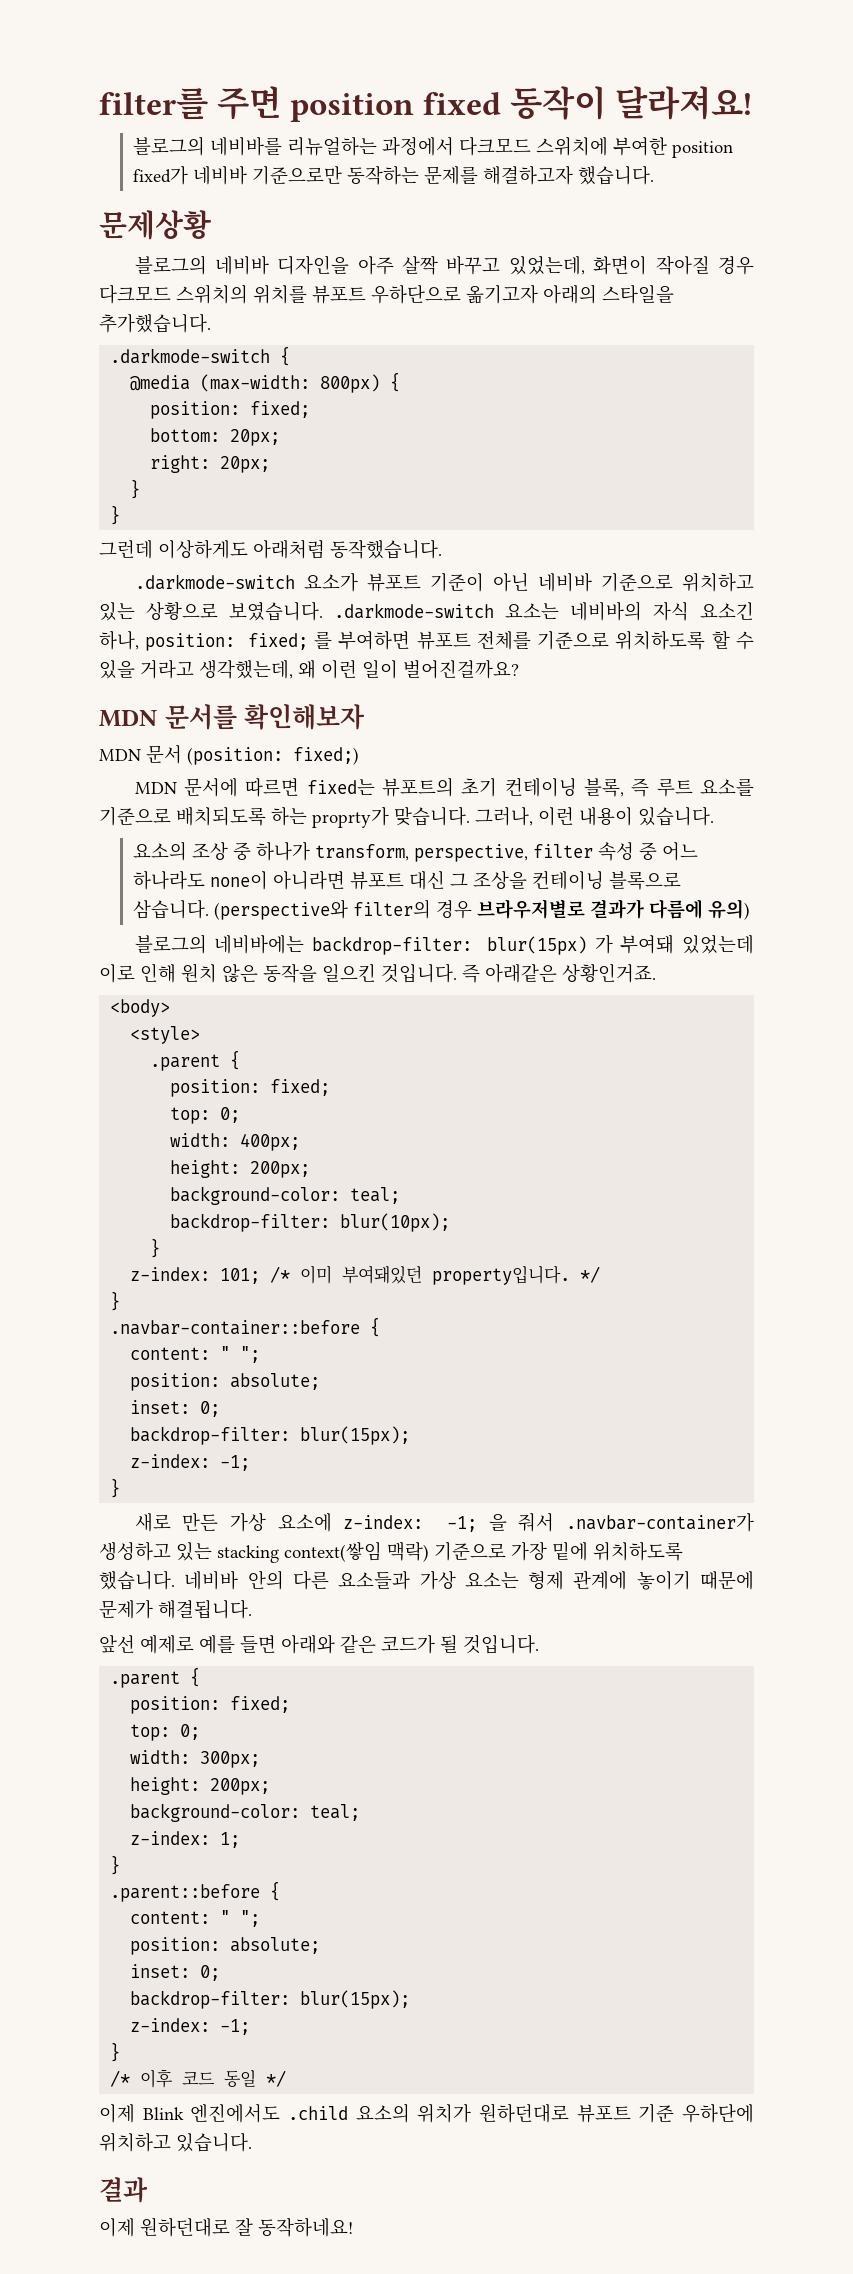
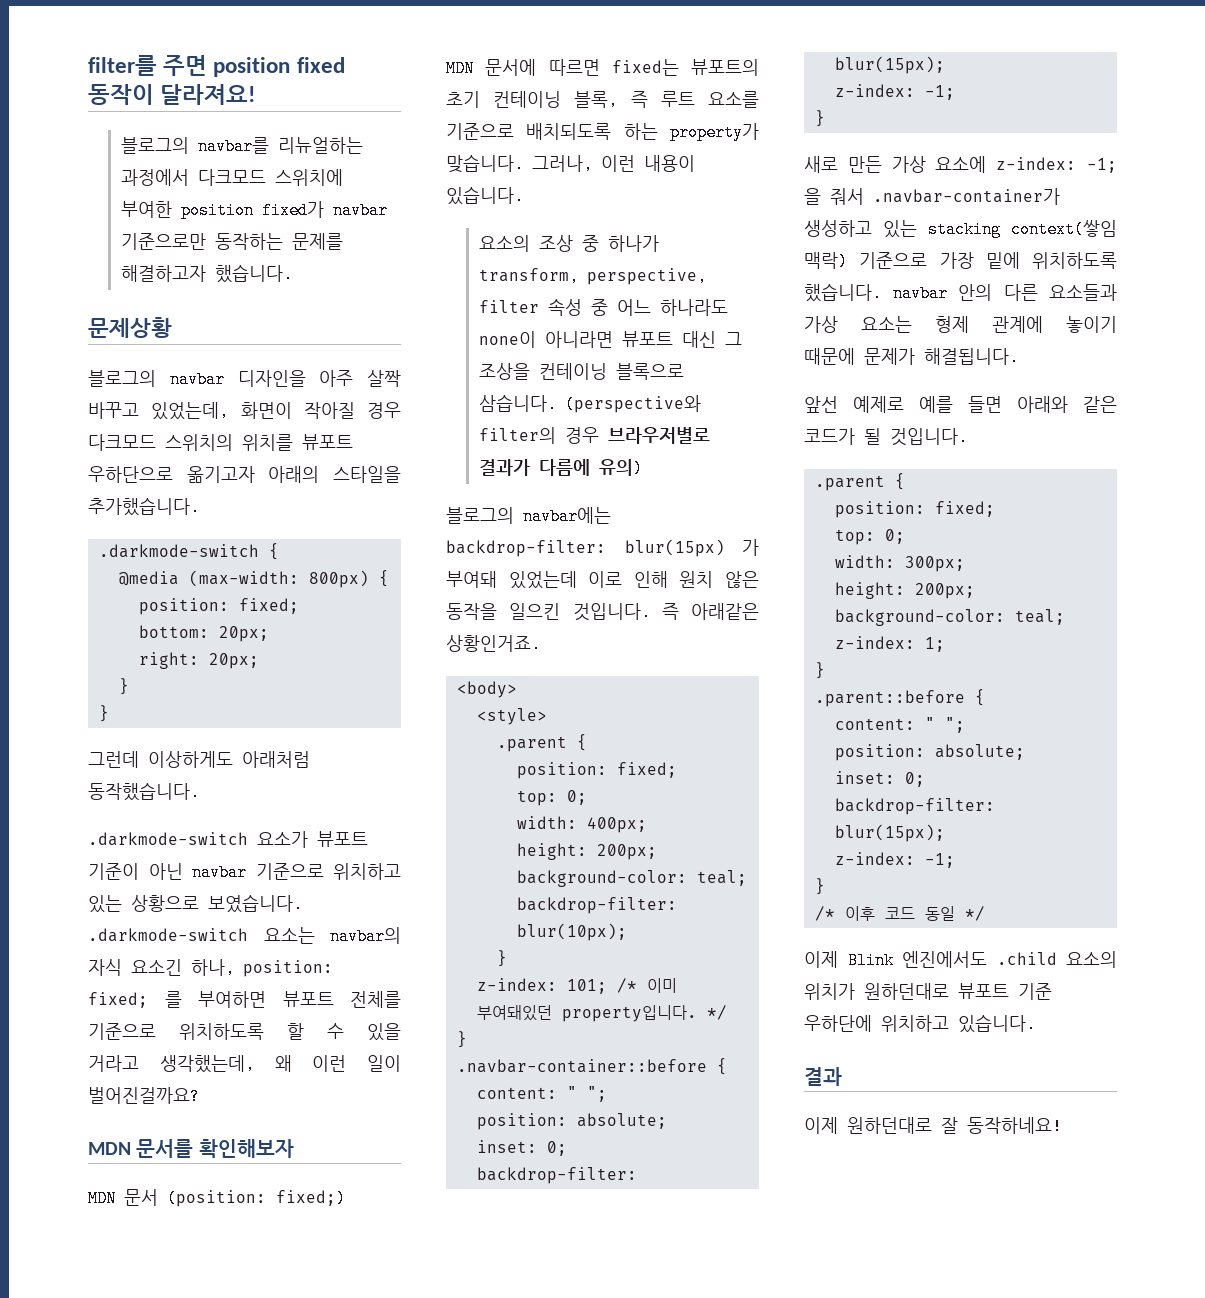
- 블로그의 네비바를 리뉴얼하는 과정에서 다크모드 스위치에 부여한 position fixed가 네비바 기준으로만 동작하는 문제를 해결하고자 했습니다.
+ 블로그의 navbar를 리뉴얼하는 과정에서 다크모드 스위치에 부여한 position fixed가 navbar 기준으로만 동작하는 문제를 해결하고자 했습니다.
- 블로그의 네비바 디자인을 아주 살짝 바꾸고 있었는데, 화면이 작아질 경우 다크모드 스위치의 위치를 뷰포트 우하단으로 옮기고자 아래의 스타일을 추가했습니다.
+ 블로그의 navbar 디자인을 아주 살짝 바꾸고 있었는데, 화면이 작아질 경우 다크모드 스위치의 위치를 뷰포트 우하단으로 옮기고자 아래의 스타일을 추가했습니다.
- .darkmode-switch 요소가 뷰포트 기준이 아닌 네비바 기준으로 위치하고 있는 상황으로 보였습니다. .darkmode-switch 요소는 네비바의 자식 요소긴 하나, position: fixed; 를 부여하면 뷰포트 전체를 기준으로 위치하도록 할 수 있을 거라고 생각했는데, 왜 이런 일이 벌어진걸까요?
+ .darkmode-switch 요소가 뷰포트 기준이 아닌 navbar 기준으로 위치하고 있는 상황으로 보였습니다. .darkmode-switch 요소는 navbar의 자식 요소긴 하나, position: fixed; 를 부여하면 뷰포트 전체를 기준으로 위치하도록 할 수 있을 거라고 생각했는데, 왜 이런 일이 벌어진걸까요?
- MDN 문서에 따르면 fixed는 뷰포트의 초기 컨테이닝 블록, 즉 루트 요소를 기준으로 배치되도록 하는 proprty가 맞습니다.
+ MDN 문서에 따르면 fixed는 뷰포트의 초기 컨테이닝 블록, 즉 루트 요소를 기준으로 배치되도록 하는 property가 맞습니다.
- 블로그의 네비바에는 backdrop-filter: blur(15px) 가 부여돼 있었는데 이로 인해 원치 않은 동작을 일으킨 것입니다.
+ 블로그의 navbar에는 backdrop-filter: blur(15px) 가 부여돼 있었는데 이로 인해 원치 않은 동작을 일으킨 것입니다.
- 새로 만든 가상 요소에 z-index: -1; 을 줘서 .navbar-container가 생성하고 있는 stacking context(쌓임 맥락) 기준으로 가장 밑에 위치하도록 했습니다. 네비바 안의 다른 요소들과 가상 요소는 형제 관계에 놓이기 때문에 문제가 해결됩니다.
+ 새로 만든 가상 요소에 z-index: -1; 을 줘서 .navbar-container가 생성하고 있는 stacking context(쌓임 맥락) 기준으로 가장 밑에 위치하도록 했습니다. navbar 안의 다른 요소들과 가상 요소는 형제 관계에 놓이기 때문에 문제가 해결됩니다.

